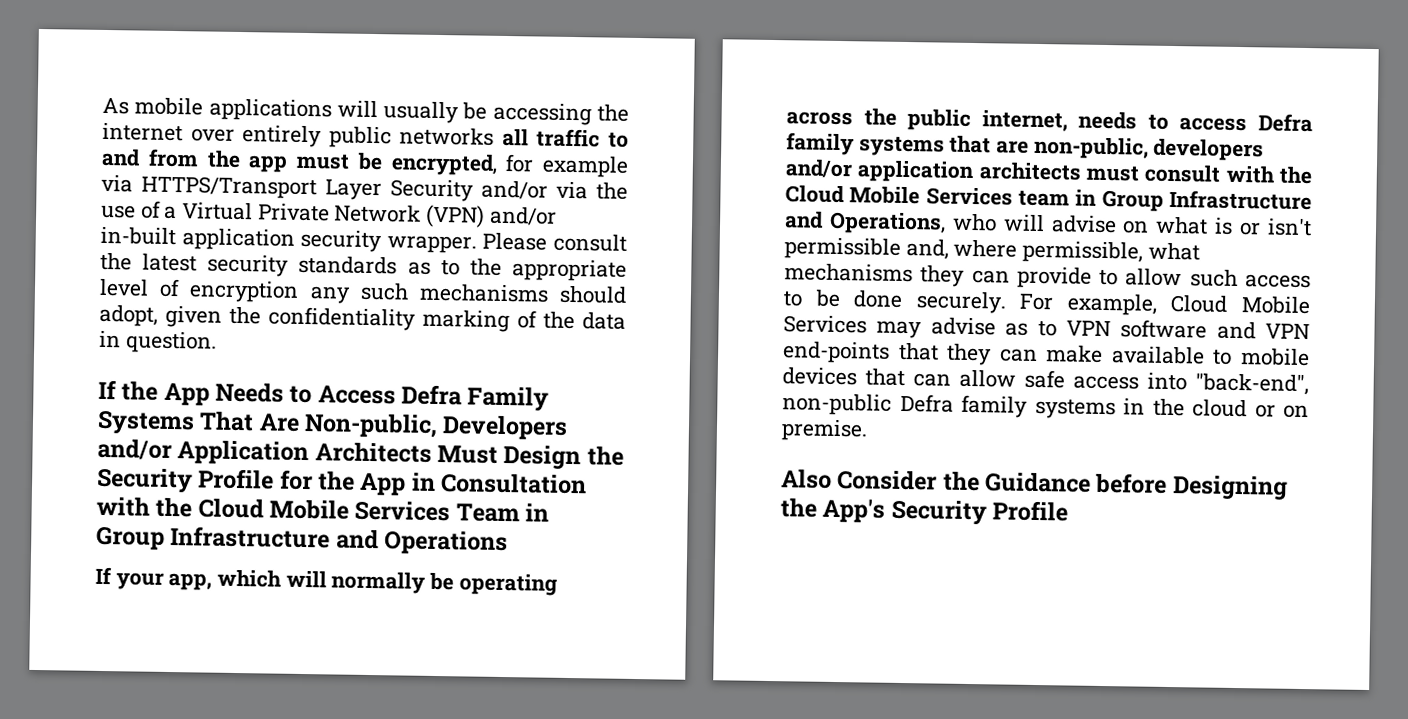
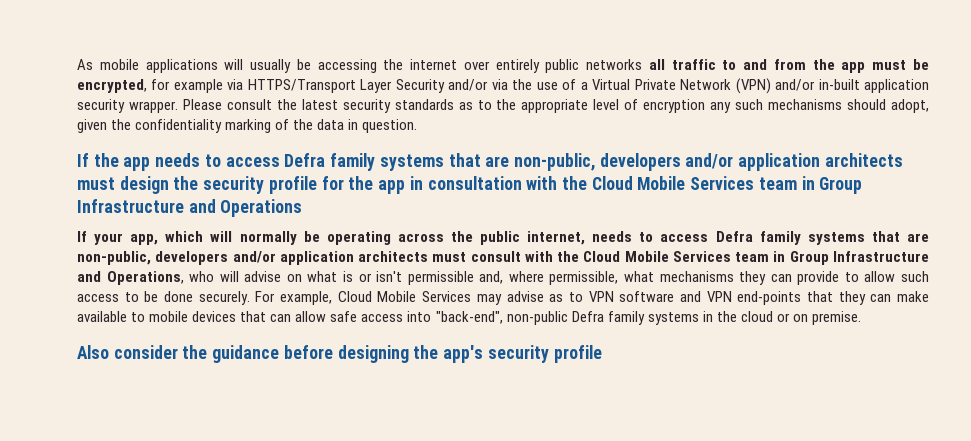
- If the App Needs to Access Defra Family Systems That Are Non-public, Developers and/or Application Architects Must Design the Security Profile for the App in Consultation with the Cloud Mobile Services Team in Group Infrastructure and Operations
+ If the app needs to access Defra family systems that are non-public, developers and/or application architects must design the security profile for the app in consultation with the Cloud Mobile Services team in Group Infrastructure and Operations
- Also Consider the Guidance before Designing the App's Security Profile
+ Also consider the guidance before designing the app's security profile

